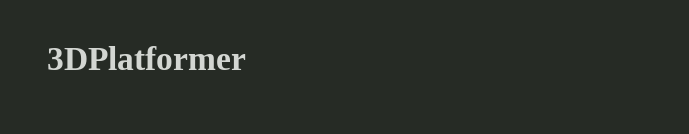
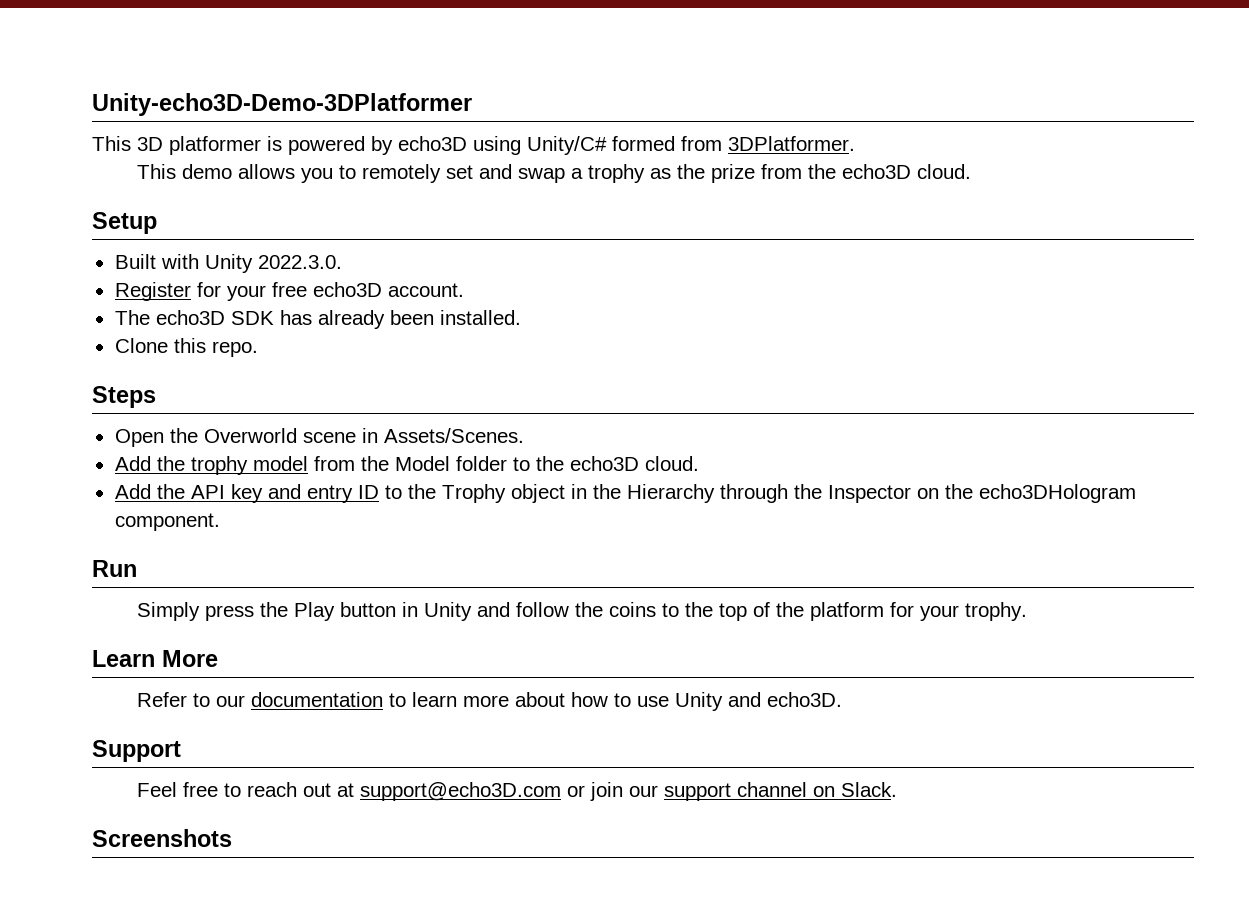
- 3DPlatformer
+ Unity-echo3D-Demo-3DPlatformer
+ This 3D platformer is powered by echo3D using Unity/C# formed from 3DPlatformer.
+ This demo allows you to remotely set and swap a trophy as the prize from the echo3D cloud.
+ Setup
+ Built with Unity 2022.3.0.
+ Register for your free echo3D account.
+ The echo3D SDK has already been installed.
+ Clone this repo.
+ Steps
+ Open the Overworld scene in Assets/Scenes.
+ Add the trophy model from the Model folder to the echo3D cloud.
+ Add the API key and entry ID to the Trophy object in the Hierarchy through the Inspector on the echo3DHologram component.
+ Run
+ Simply press the Play button in Unity and follow the coins to the top of the platform for your trophy.
+ Learn More
+ Refer to our documentation to learn more about how to use Unity and echo3D.
+ Support
+ Feel free to reach out at support@echo3D.com or join our support channel on Slack.
+ Screenshots

